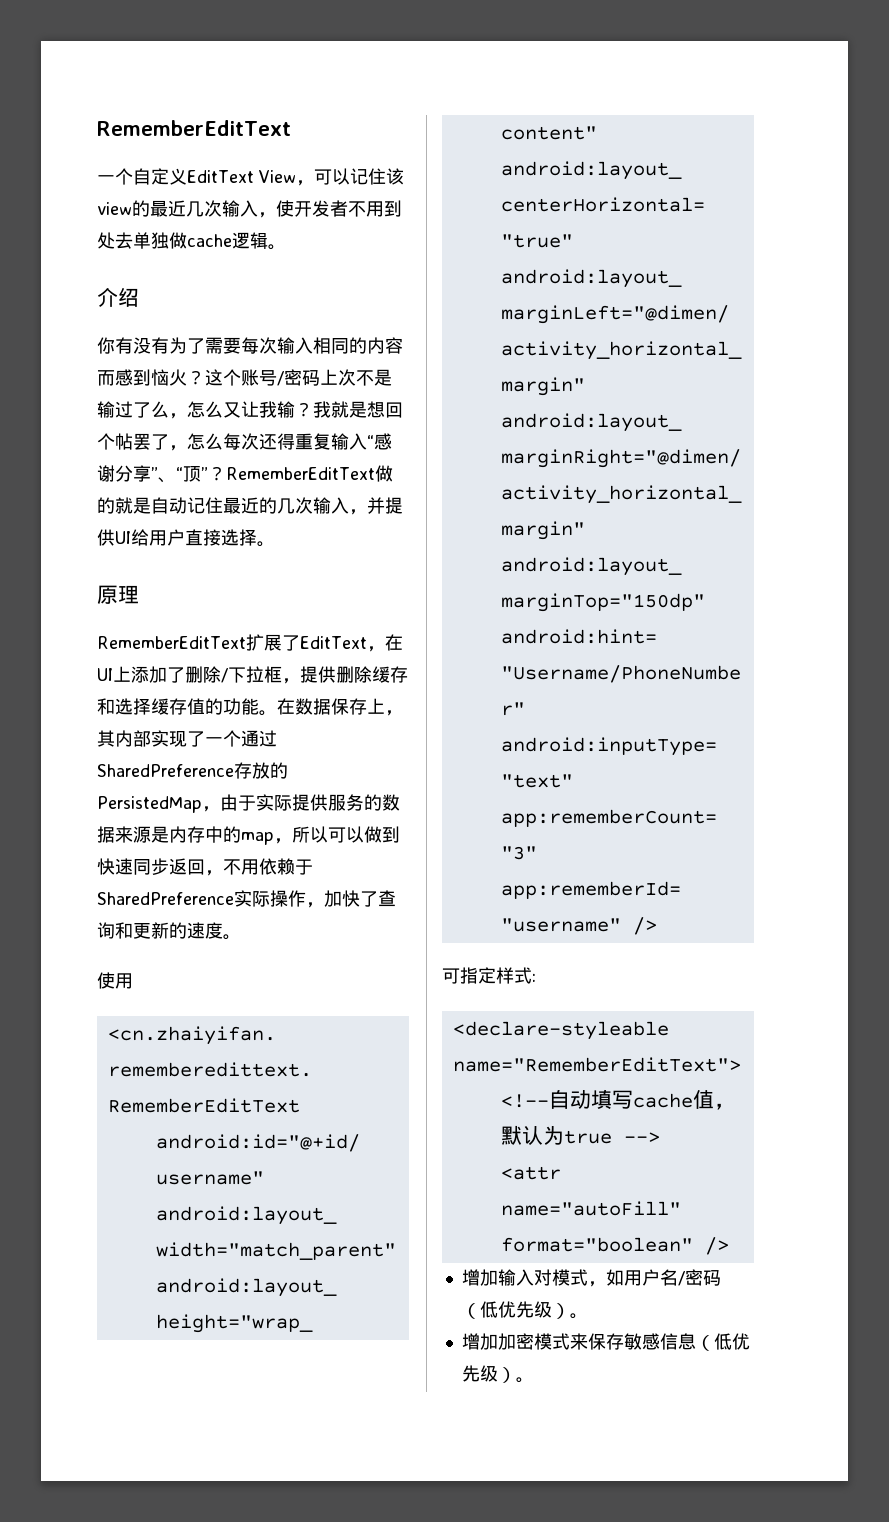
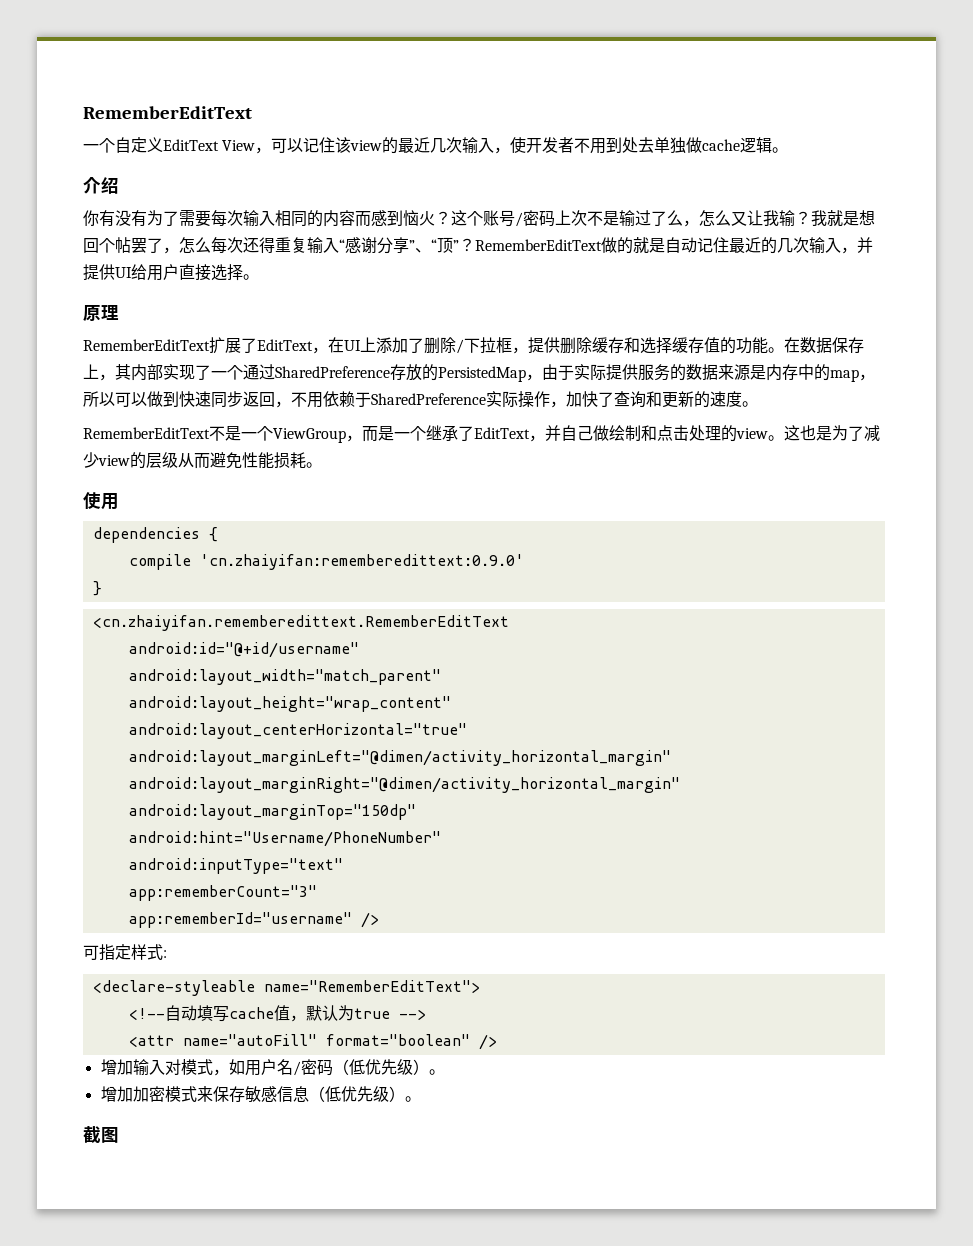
+ RememberEditText不是一个ViewGroup，而是一个继承了EditText，并自己做绘制和点击处理的view。这也是为了减少view的层级从而避免性能损耗。
  使用
+ dependencies {
+ compile 'cn.zhaiyifan:rememberedittext:0.9.0'
+ }
+ 截图

